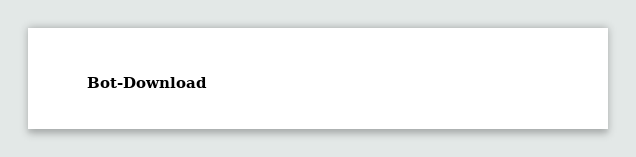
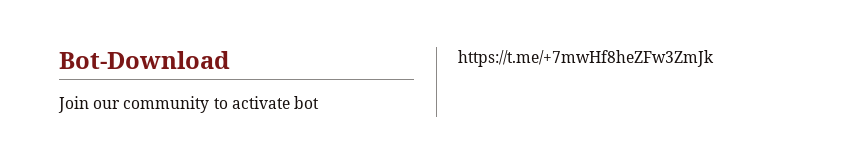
+ Join our community to activate bot https://t.me/+7mwHf8heZFw3ZmJk

